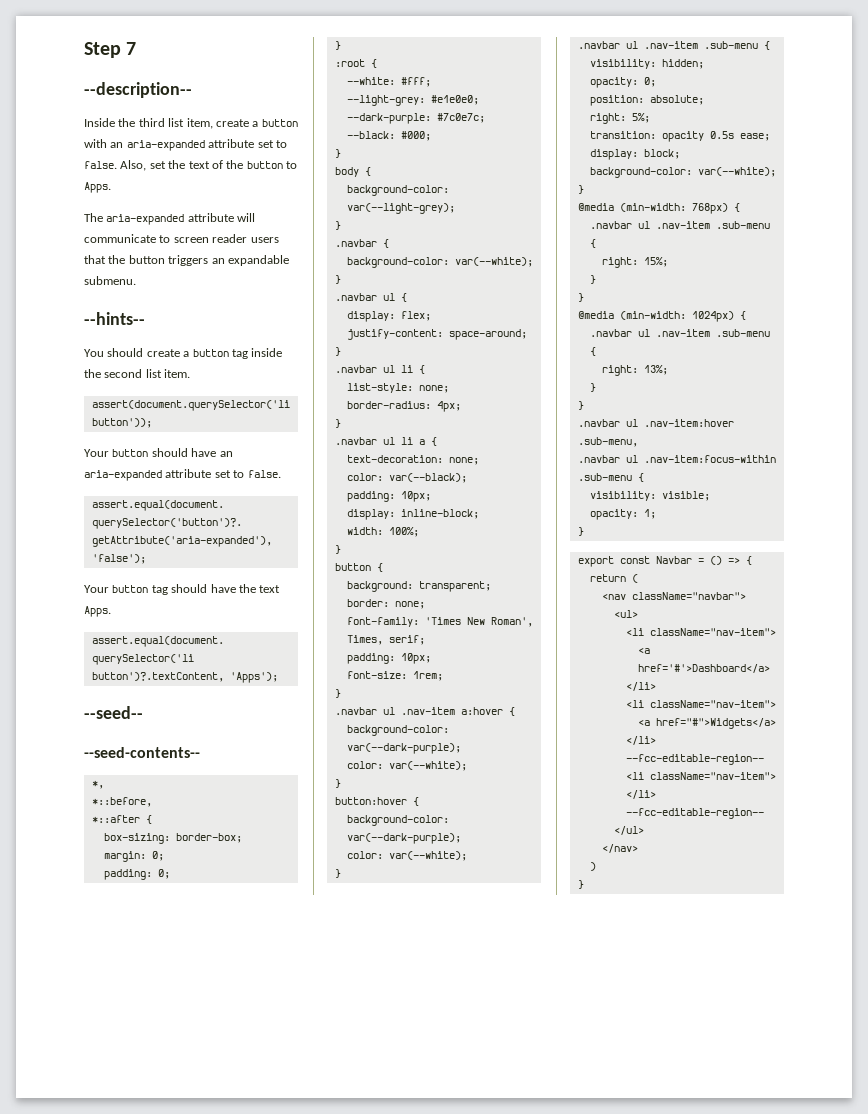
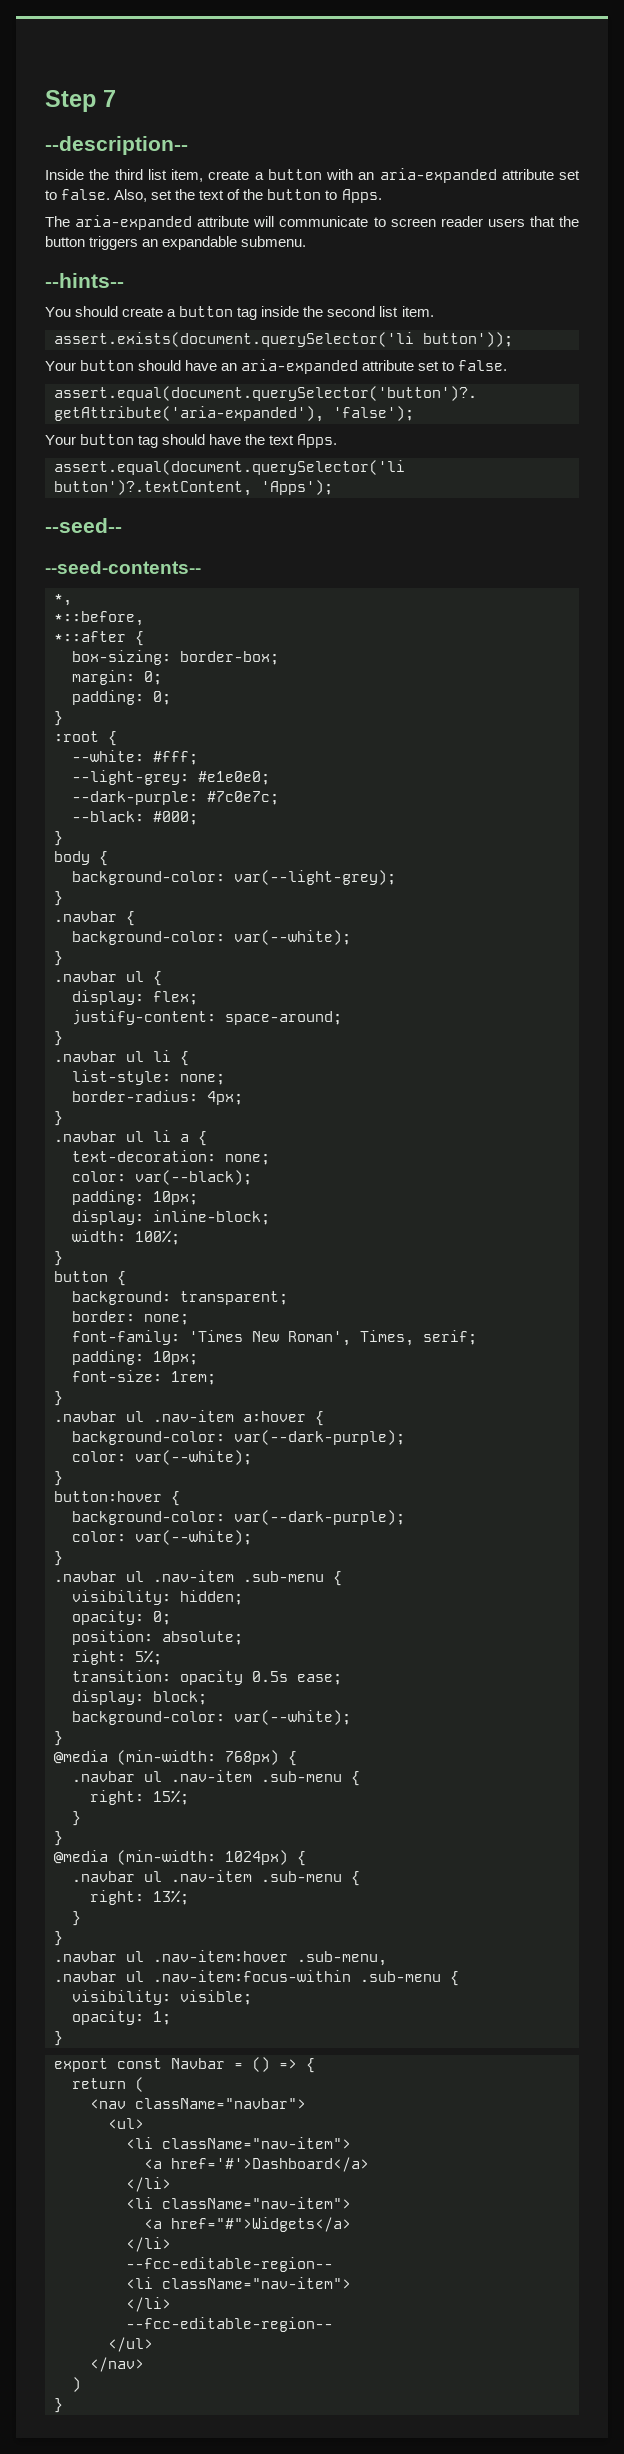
- assert(document.querySelector('li button'));
+ assert.exists(document.querySelector('li button'));

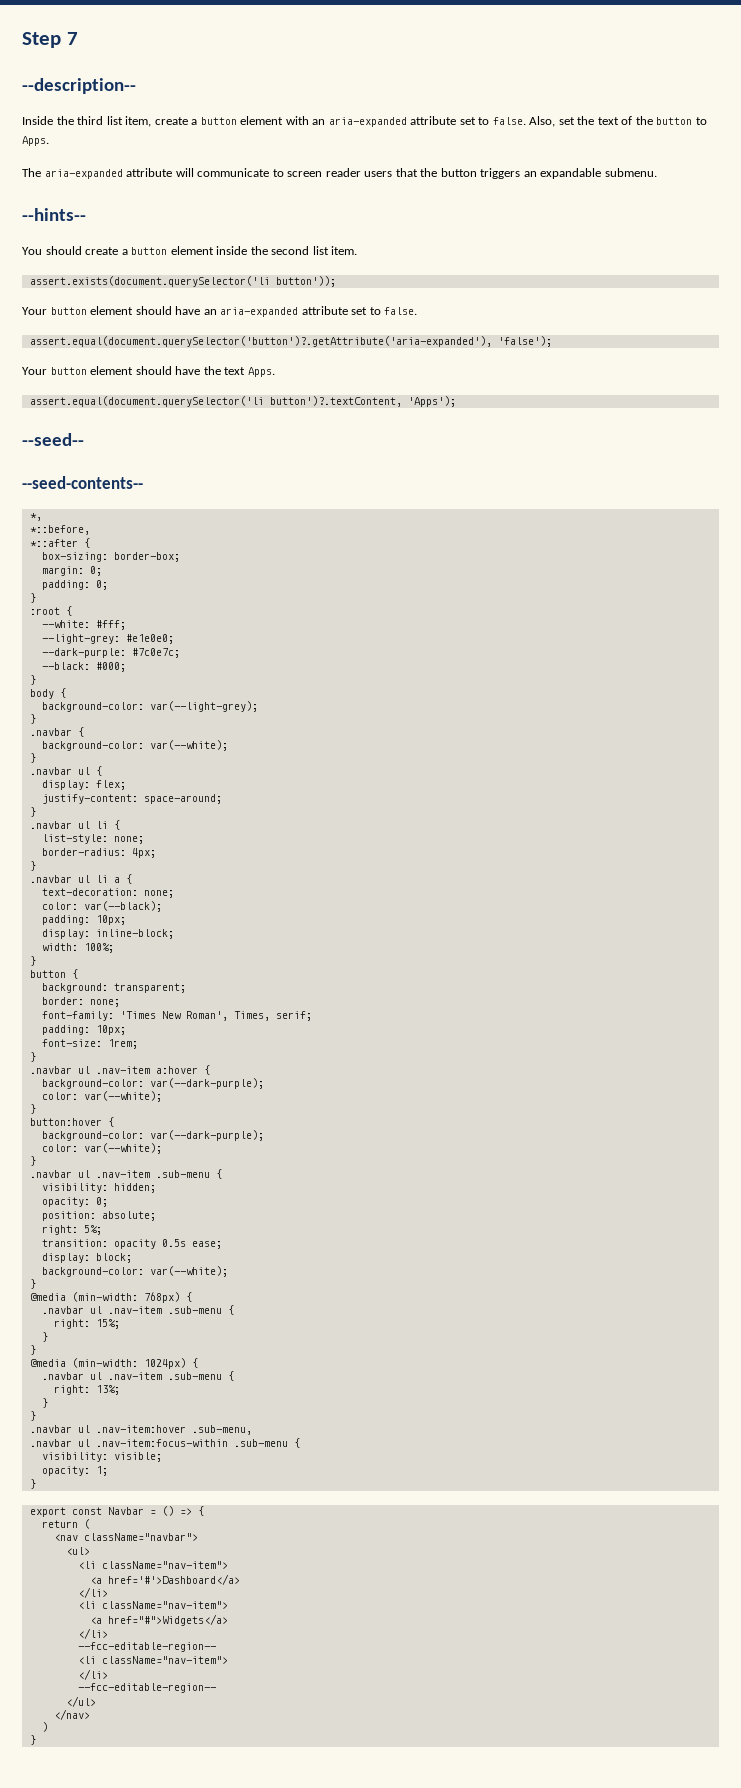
- Inside the third list item, create a button with an aria-expanded attribute set to false.
+ Inside the third list item, create a button element with an aria-expanded attribute set to false.
- You should create a button tag inside the second list item.
+ You should create a button element inside the second list item.
- Your button should have an aria-expanded attribute set to false.
+ Your button element should have an aria-expanded attribute set to false.
- Your button tag should have the text Apps.
+ Your button element should have the text Apps.

